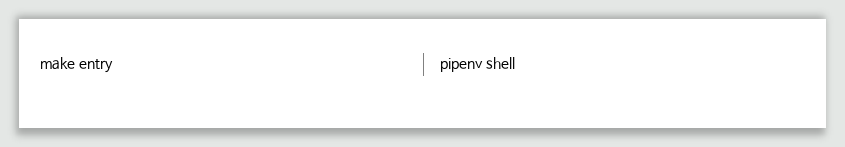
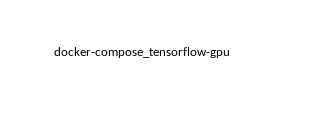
- make entry
- pipenv shell
+ docker-compose_tensorflow-gpu

